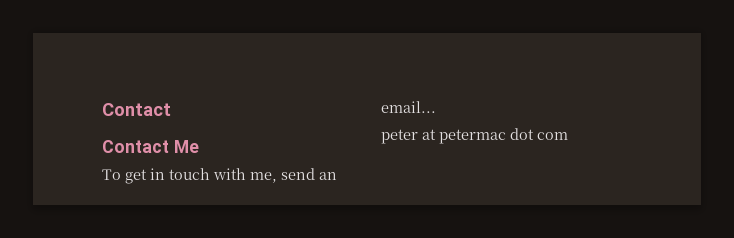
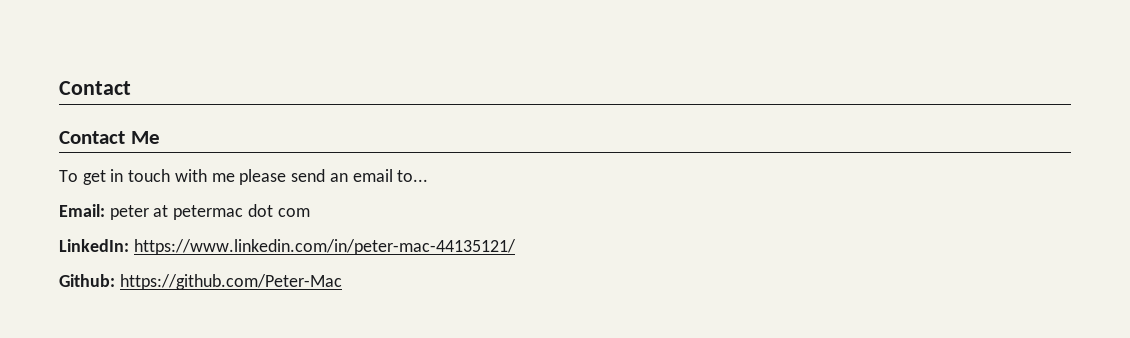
- To get in touch with me, send an email...
- peter at petermac dot com
+ To get in touch with me please send an email to...
+ Email: peter at petermac dot com
+ LinkedIn: https://www.linkedin.com/in/peter-mac-44135121/
+ Github: https://github.com/Peter-Mac

